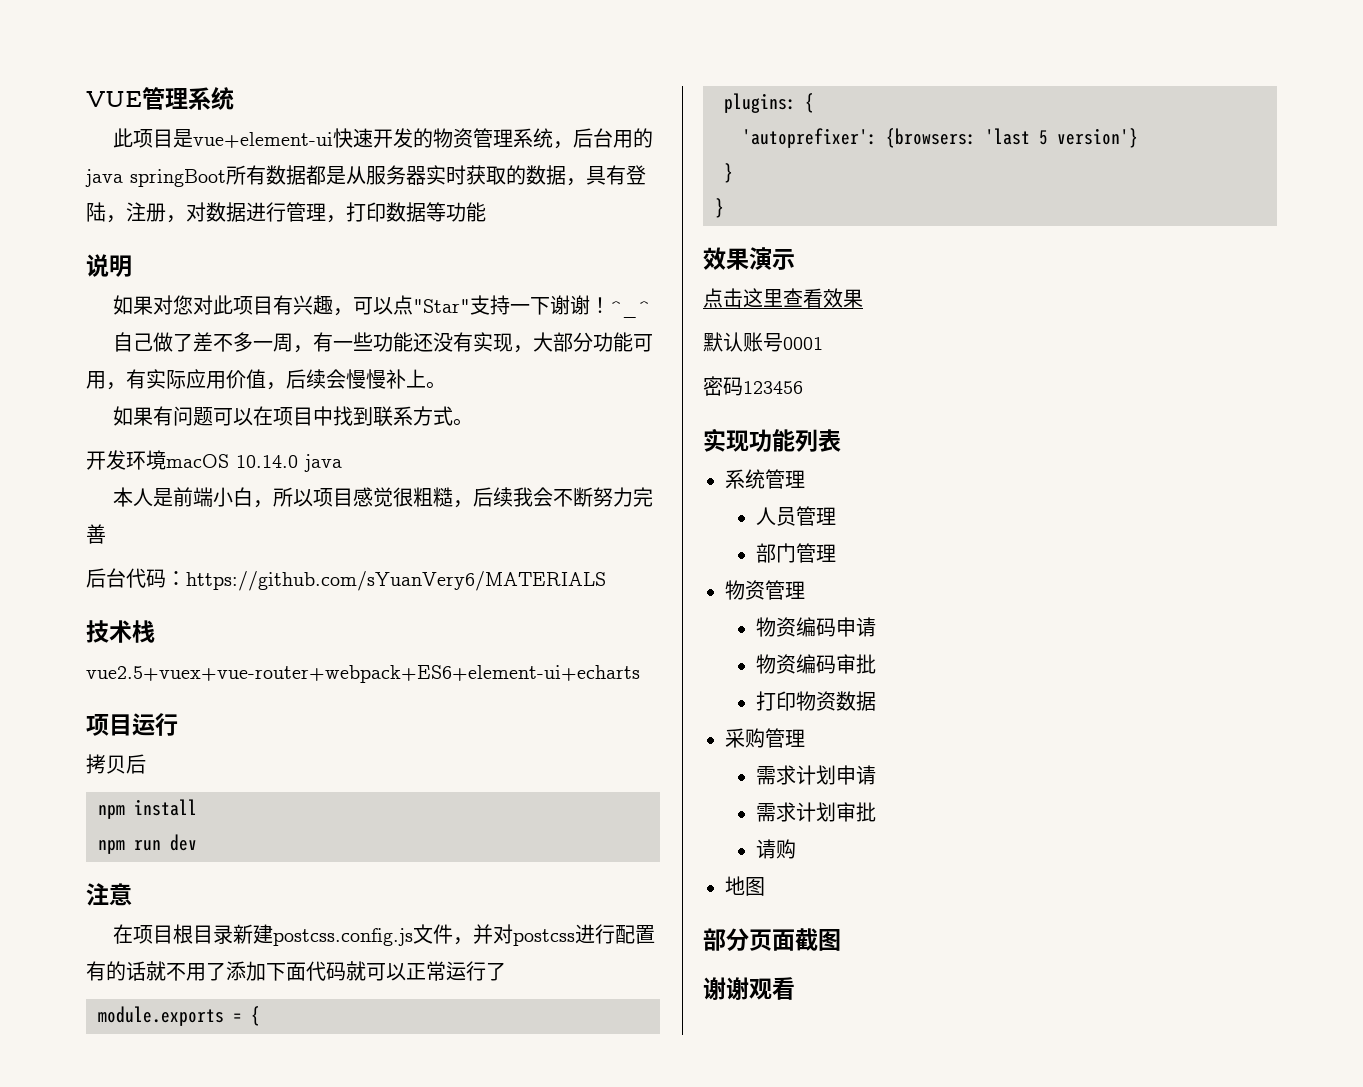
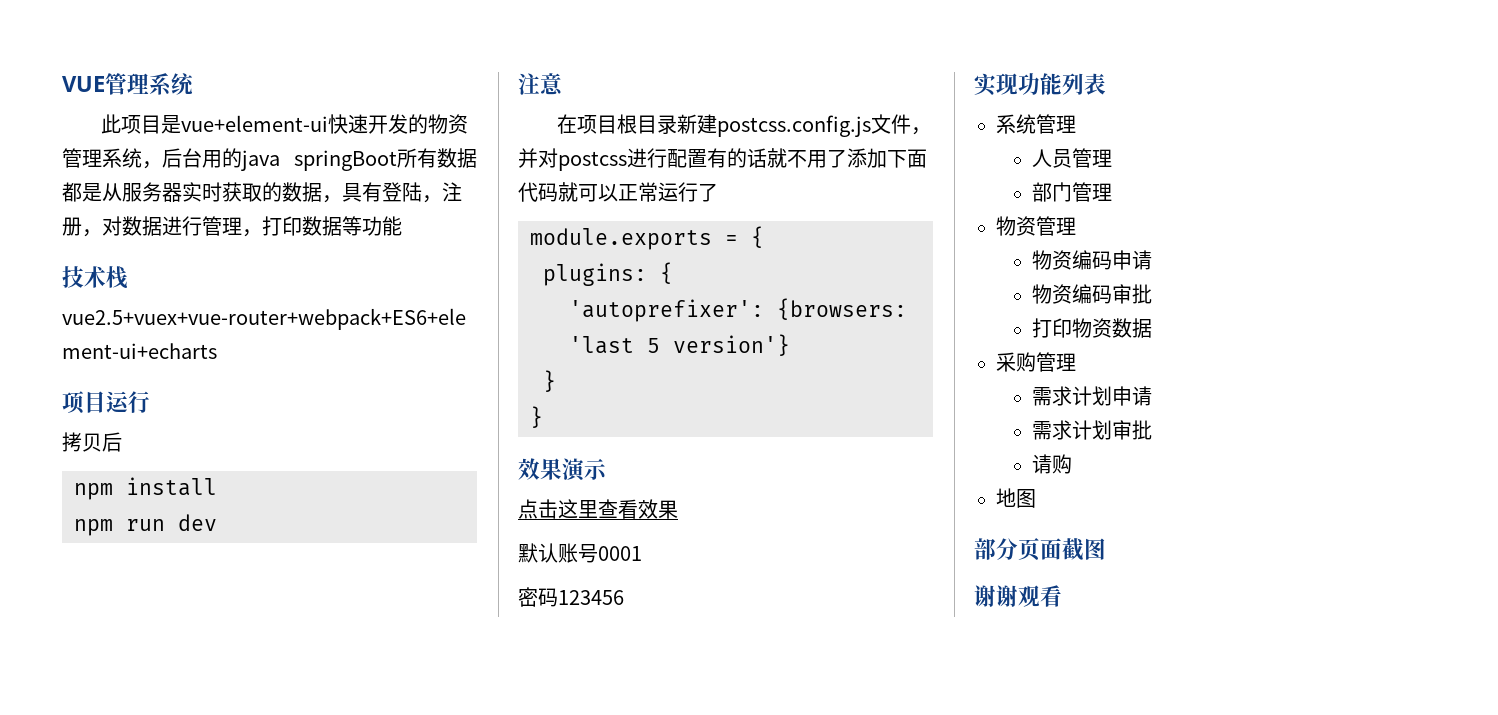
- 说明
- 如果对您对此项目有兴趣，可以点"Star"支持一下谢谢！^_^
- 自己做了差不多一周，有一些功能还没有实现，大部分功能可用，有实际应用价值，后续会慢慢补上。
- 如果有问题可以在项目中找到联系方式。
- 开发环境macOS 10.14.0 java
- 本人是前端小白，所以项目感觉很粗糙，后续我会不断努力完善
- 后台代码：https://github.com/sYuanVery6/MATERIALS

